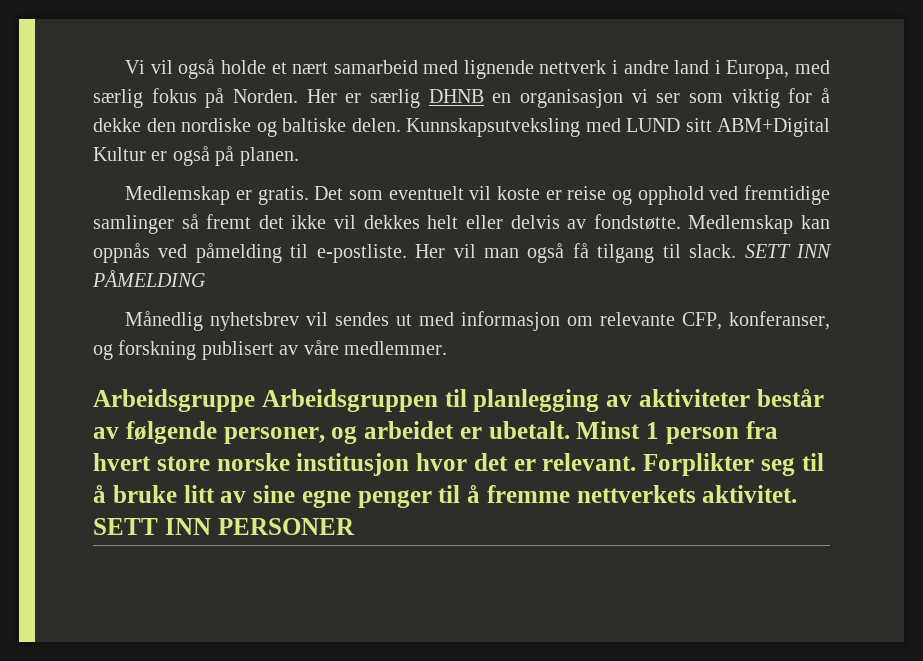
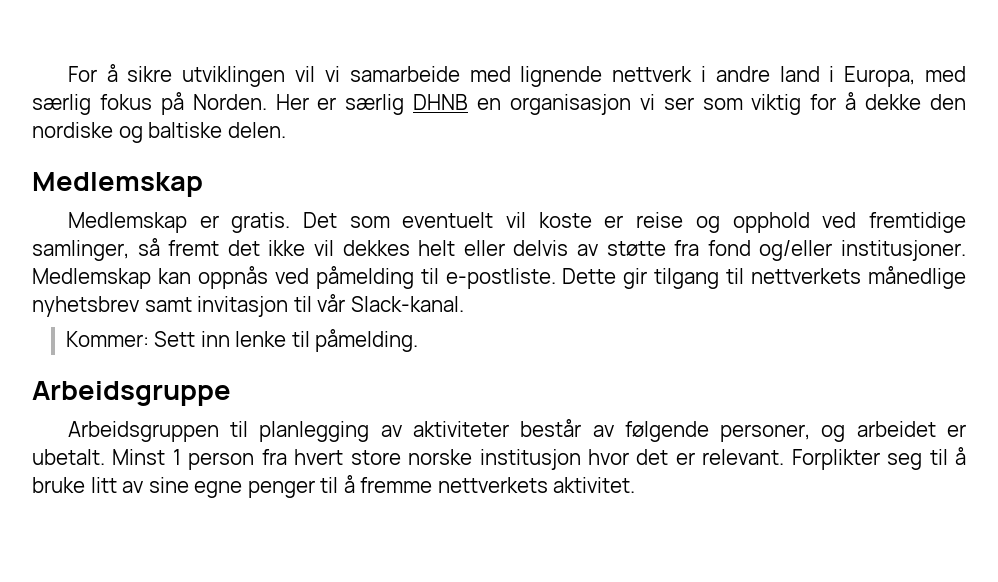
- Vi vil også holde et nært samarbeid med lignende nettverk i andre land i Europa, med særlig fokus på Norden.
+ For å sikre utviklingen vil vi samarbeide med lignende nettverk i andre land i Europa, med særlig fokus på Norden.
- Her er særlig DHNB en organisasjon vi ser som viktig for å dekke den nordiske og baltiske delen. Kunnskapsutveksling med LUND sitt ABM+Digital Kultur er også på planen.
+ Her er særlig DHNB en organisasjon vi ser som viktig for å dekke den nordiske og baltiske delen.
+ Medlemskap
- Det som eventuelt vil koste er reise og opphold ved fremtidige samlinger så fremt det ikke vil dekkes helt eller delvis av fondstøtte.
+ Det som eventuelt vil koste er reise og opphold ved fremtidige samlinger, så fremt det ikke vil dekkes helt eller delvis av støtte fra fond og/eller institusjoner.
- Her vil man også få tilgang til slack. SETT INN PÅMELDING
- Månedlig nyhetsbrev vil sendes ut med informasjon om relevante CFP, konferanser, og forskning publisert av våre medlemmer.
+ Dette gir tilgang til nettverkets månedlige nyhetsbrev samt invitasjon til vår Slack-kanal.
+ Kommer: Sett inn lenke til påmelding.
- Arbeidsgruppe Arbeidsgruppen til planlegging av aktiviteter består av følgende personer, og arbeidet er ubetalt.
+ Arbeidsgruppe
+ Arbeidsgruppen til planlegging av aktiviteter består av følgende personer, og arbeidet er ubetalt.
- SETT INN PERSONER

